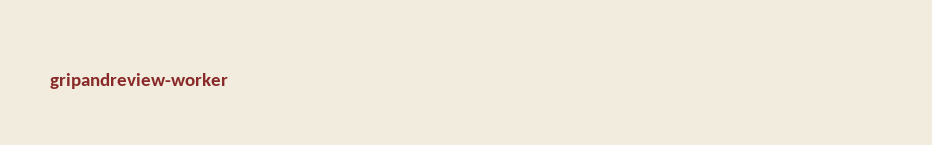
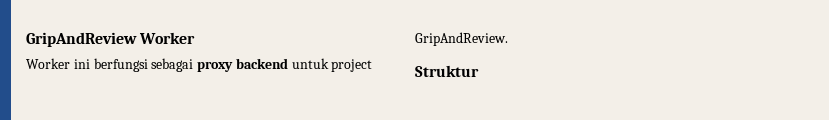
- gripandreview-worker
+ GripAndReview Worker
+ Worker ini berfungsi sebagai proxy backend untuk project GripAndReview.
+ Struktur

